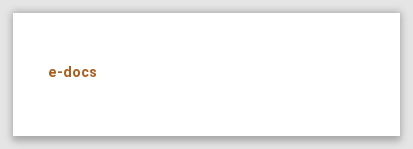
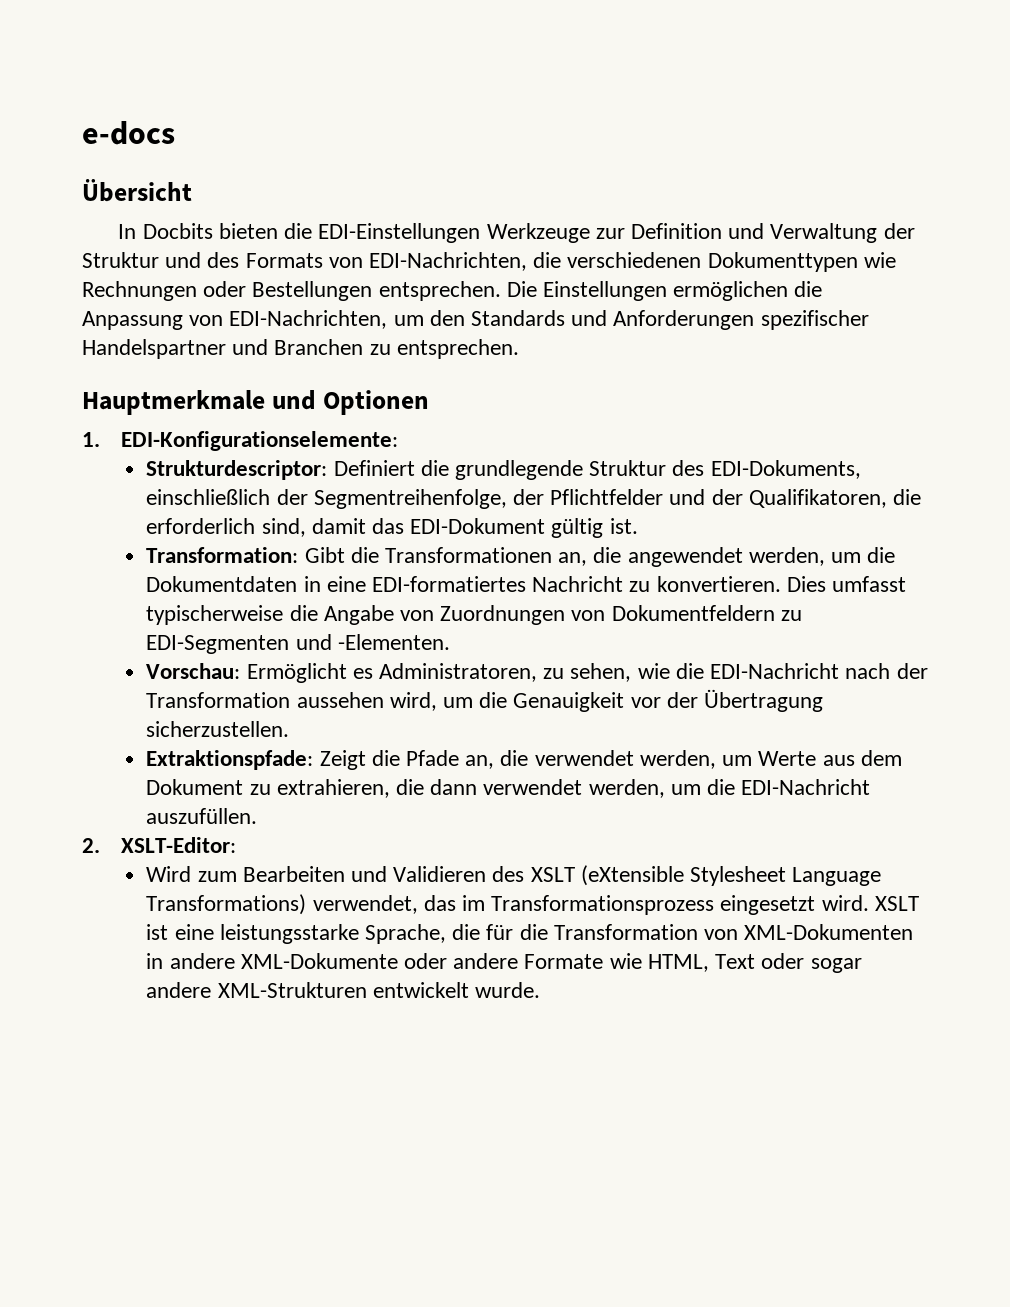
+ Übersicht
+ In Docbits bieten die EDI-Einstellungen Werkzeuge zur Definition und Verwaltung der Struktur und des Formats von EDI-Nachrichten, die verschiedenen Dokumenttypen wie Rechnungen oder Bestellungen entsprechen. Die Einstellungen ermöglichen die Anpassung von EDI-Nachrichten, um den Standards und Anforderungen spezifischer Handelspartner und Branchen zu entsprechen.
+ Hauptmerkmale und Optionen
+ 1. EDI-Konfigurationselemente:
+ Strukturdescriptor: Definiert die grundlegende Struktur des EDI-Dokuments, einschließlich der Segmentreihenfolge, der Pflichtfelder und der Qualifikatoren, die erforderlich sind, damit das EDI-Dokument gültig ist.
+ Transformation: Gibt die Transformationen an, die angewendet werden, um die Dokumentdaten in eine EDI-formatiertes Nachricht zu konvertieren. Dies umfasst typischerweise die Angabe von Zuordnungen von Dokumentfeldern zu EDI-Segmenten und -Elementen.
+ Vorschau: Ermöglicht es Administratoren, zu sehen, wie die EDI-Nachricht nach der Transformation aussehen wird, um die Genauigkeit vor der Übertragung sicherzustellen.
+ Extraktionspfade: Zeigt die Pfade an, die verwendet werden, um Werte aus dem Dokument zu extrahieren, die dann verwendet werden, um die EDI-Nachricht auszufüllen.
+ 2. XSLT-Editor:
+ Wird zum Bearbeiten und Validieren des XSLT (eXtensible Stylesheet Language Transformations) verwendet, das im Transformationsprozess eingesetzt wird. XSLT ist eine leistungsstarke Sprache, die für die Transformation von XML-Dokumenten in andere XML-Dokumente oder andere Formate wie HTML, Text oder sogar andere XML-Strukturen entwickelt wurde.

